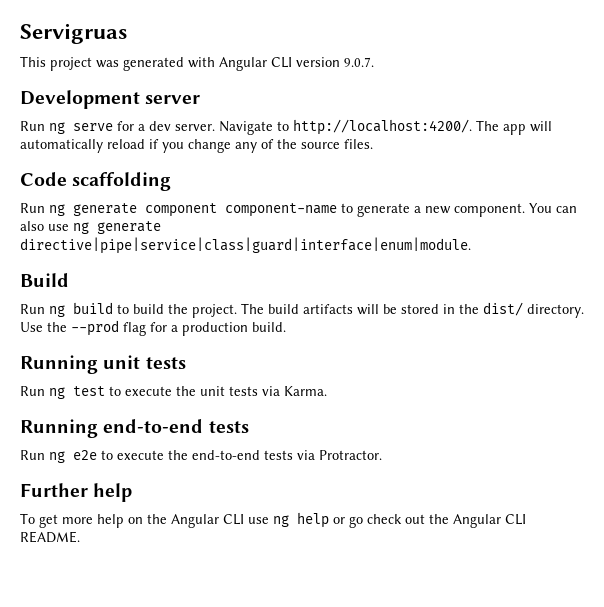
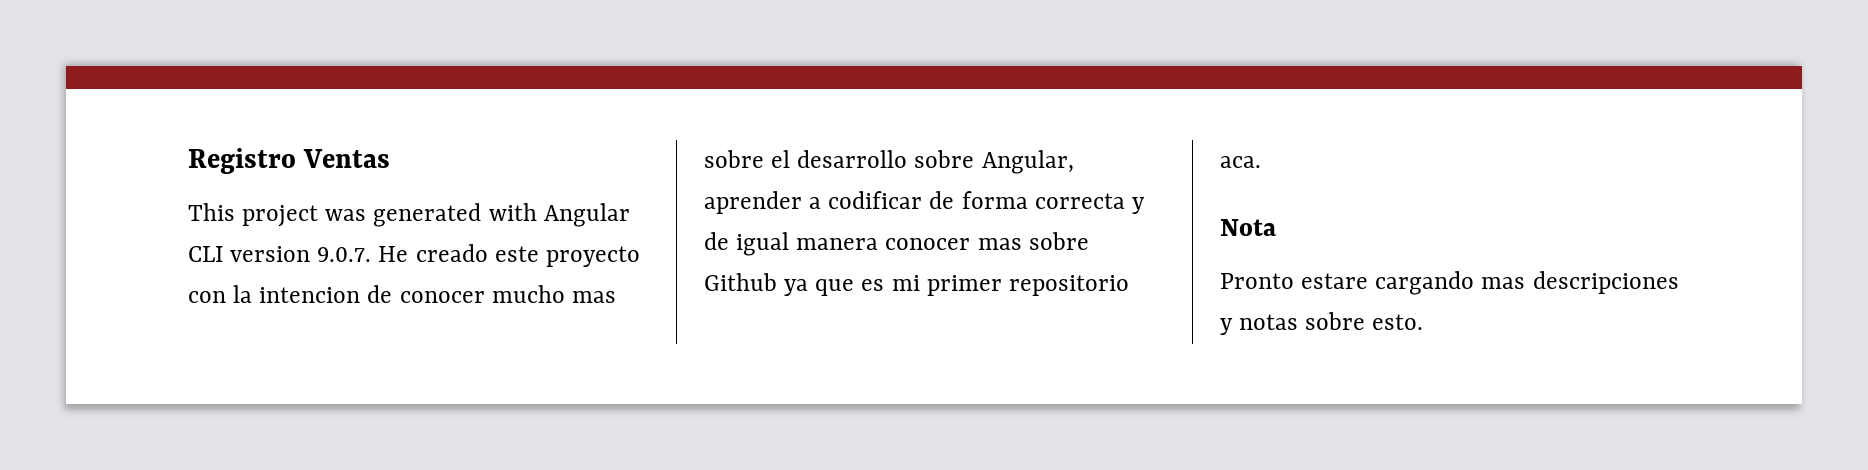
- Servigruas
+ Registro Ventas
- This project was generated with Angular CLI version 9.0.7.
- Development server
- Run ng serve for a dev server. Navigate to http://localhost:4200/. The app will automatically reload if you change any of the source files.
- Code scaffolding
- Run ng generate component component-name to generate a new component. You can also use ng generate directive|pipe|service|class|guard|interface|enum|module.
- Build
- Run ng build to build the project. The build artifacts will be stored in the dist/ directory. Use the --prod flag for a production build.
- Running unit tests
- Run ng test to execute the unit tests via Karma.
- Running end-to-end tests
- Run ng e2e to execute the end-to-end tests via Protractor.
- Further help
- To get more help on the Angular CLI use ng help or go check out the Angular CLI README.
+ This project was generated with Angular CLI version 9.0.7. He creado este proyecto con la intencion de conocer mucho mas sobre el desarrollo sobre Angular, aprender a codificar de forma correcta y de igual manera conocer mas sobre Github ya que es mi primer repositorio aca.
+ Nota
+ Pronto estare cargando mas descripciones y notas sobre esto.

